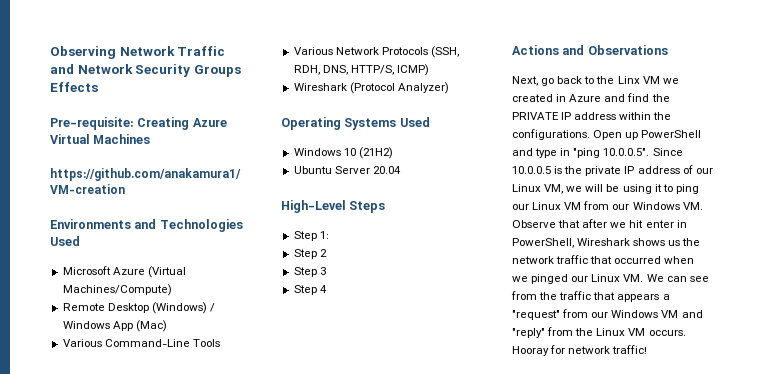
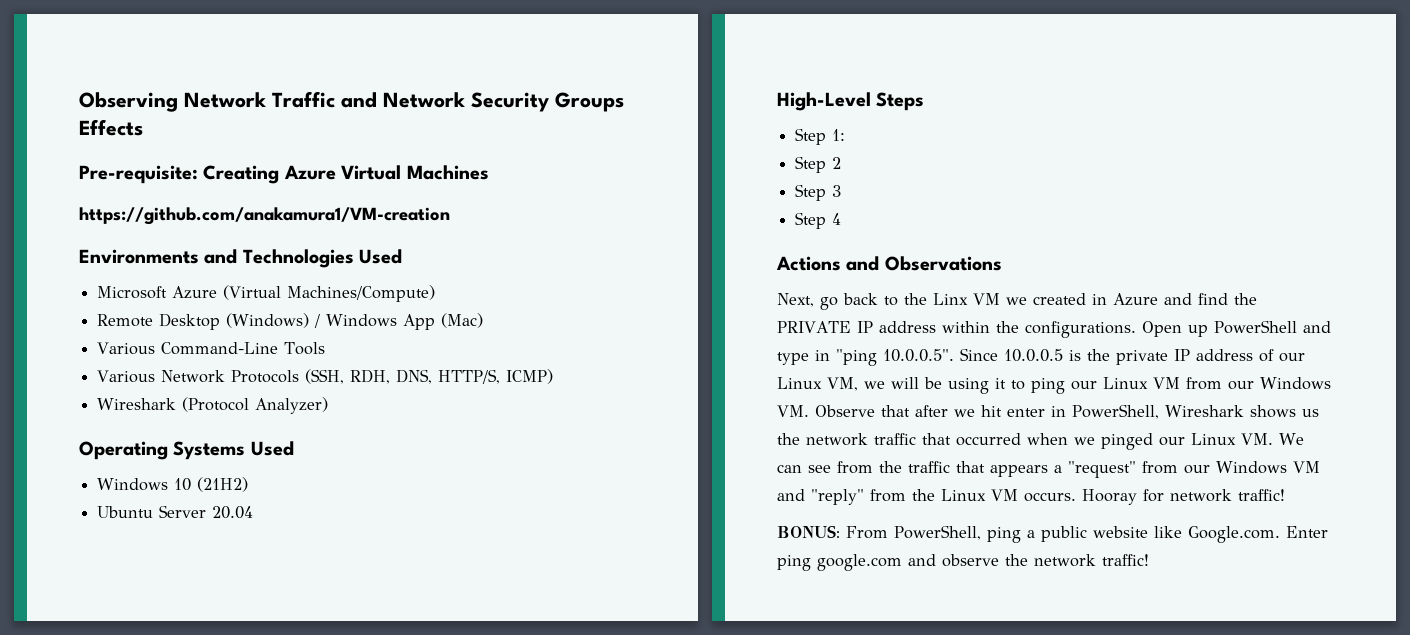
+ BONUS: From PowerShell, ping a public website like Google.com. Enter ping google.com and observe the network traffic!

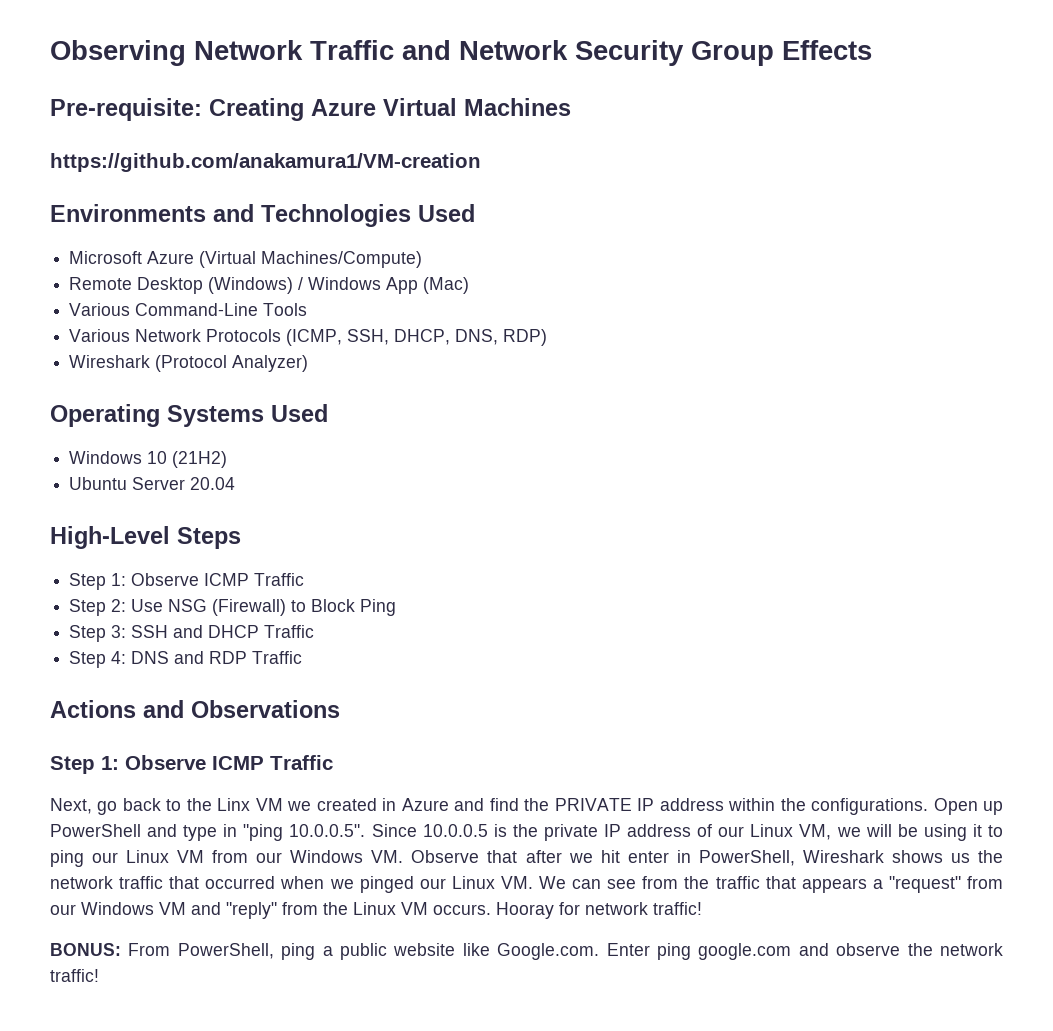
- Observing Network Traffic and Network Security Groups Effects
+ Observing Network Traffic and Network Security Group Effects
- Various Network Protocols (SSH, RDH, DNS, HTTP/S, ICMP)
+ Various Network Protocols (ICMP, SSH, DHCP, DNS, RDP)
  High-Level Steps
- Step 1:
- Step 2
- Step 3
- Step 4
+ Step 1: Observe ICMP Traffic
+ Step 2: Use NSG (Firewall) to Block Ping
+ Step 3: SSH and DHCP Traffic
+ Step 4: DNS and RDP Traffic
  Actions and Observations
+ Step 1: Observe ICMP Traffic

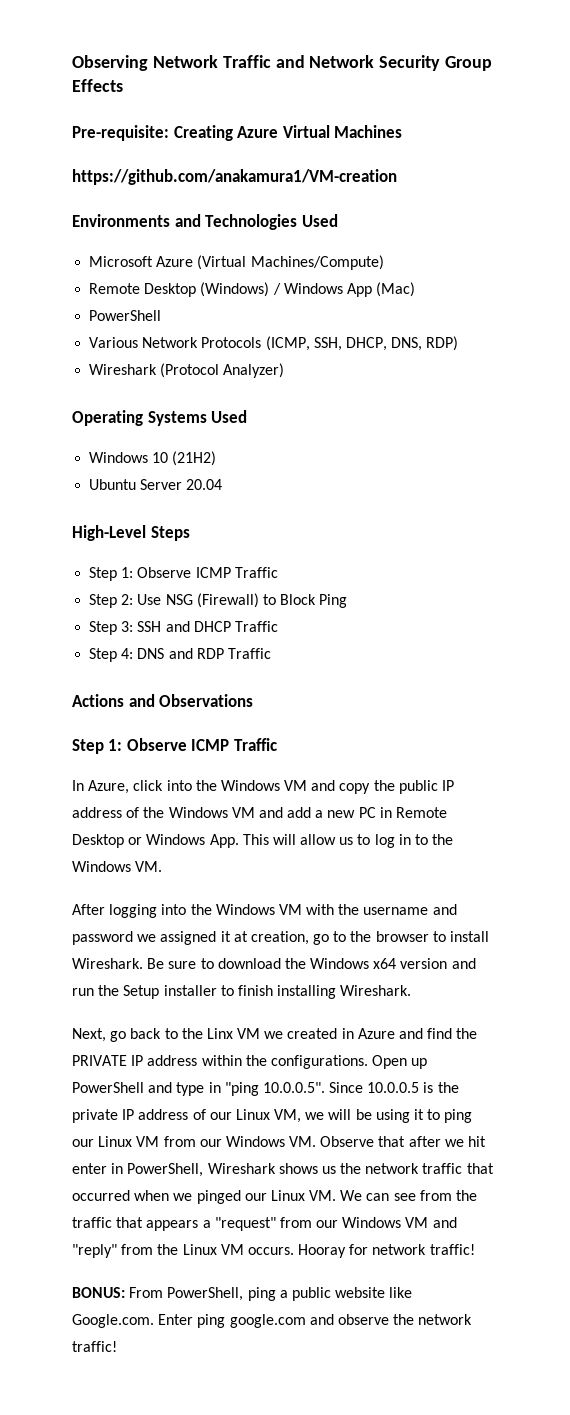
  Remote Desktop (Windows) / Windows App (Mac)
- Various Command-Line Tools
+ PowerShell
+ In Azure, click into the Windows VM and copy the public IP address of the Windows VM and add a new PC in Remote Desktop or Windows App. This will allow us to log in to the Windows VM.
+ After logging into the Windows VM with the username and password we assigned it at creation, go to the browser to install Wireshark. Be sure to download the Windows x64 version and run the Setup installer to finish installing Wireshark.

